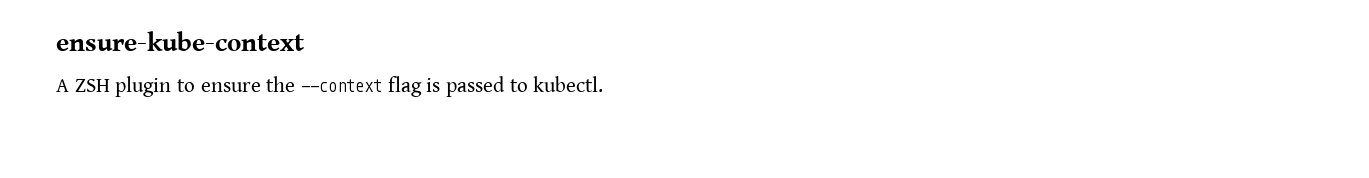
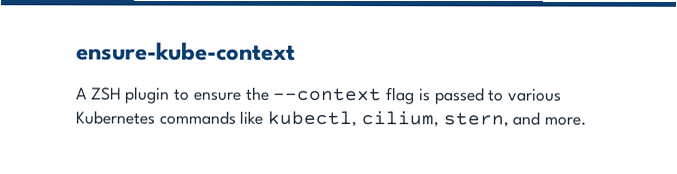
- A ZSH plugin to ensure the --context flag is passed to kubectl.
+ A ZSH plugin to ensure the --context flag is passed to various Kubernetes commands like kubectl, cilium, stern, and more.

